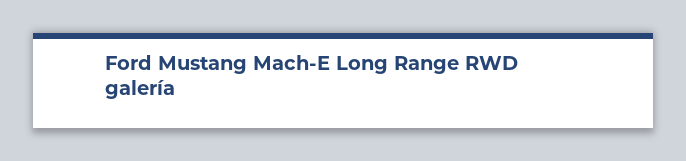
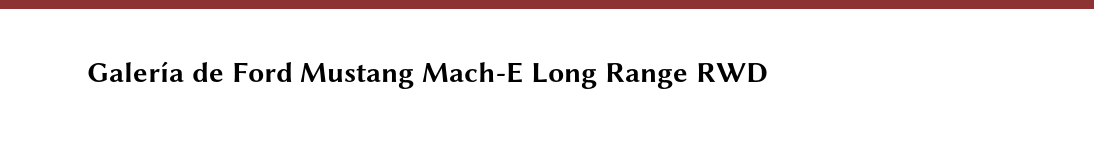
- Ford Mustang Mach-E Long Range RWD galería
+ Galería de Ford Mustang Mach-E Long Range RWD

